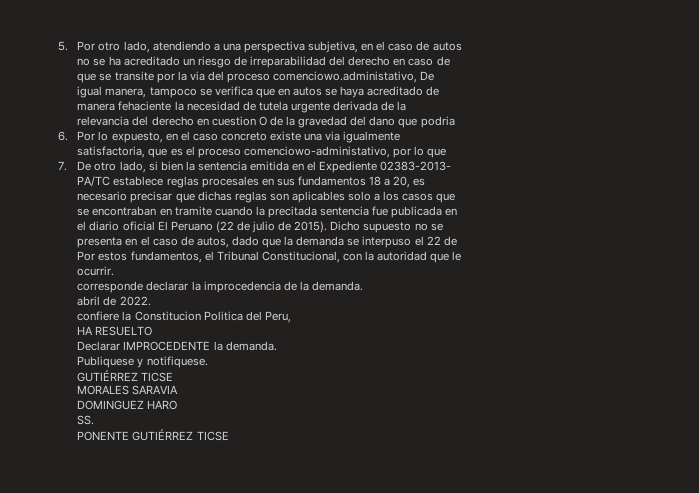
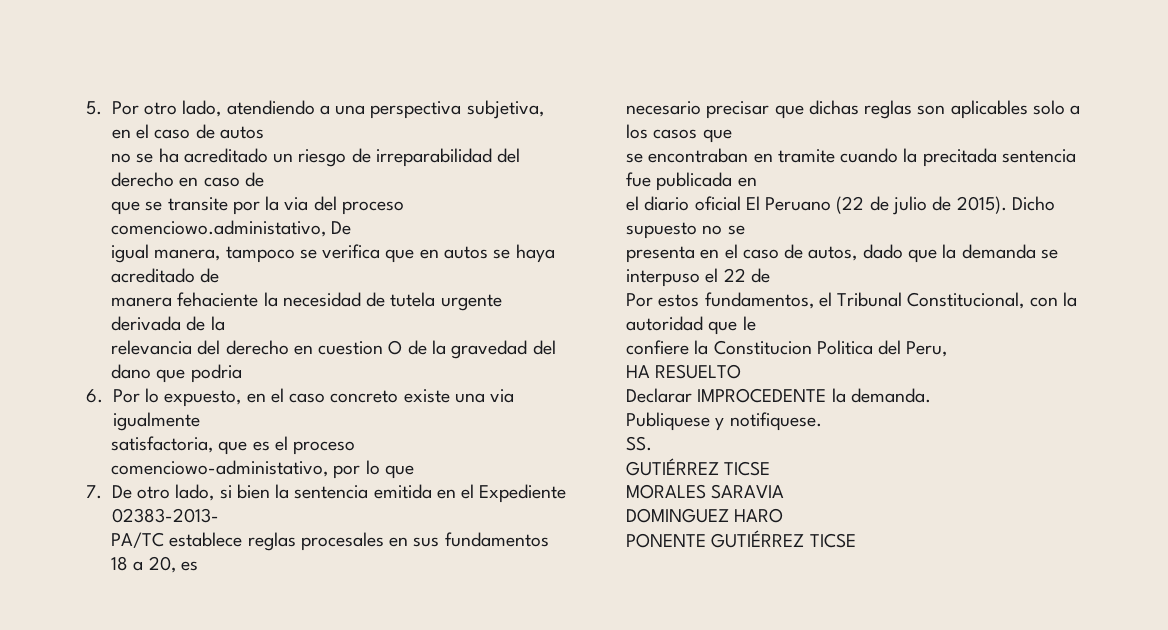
- ocurrir.
- corresponde declarar la improcedencia de la demanda.
- abril de 2022.
+ SS.
- SS.

